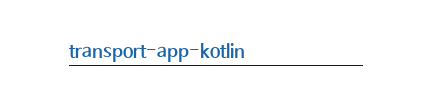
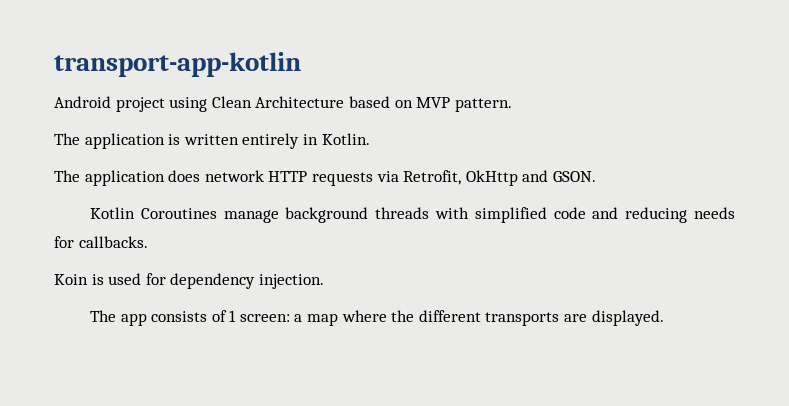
+ Android project using Clean Architecture based on MVP pattern.
+ The application is written entirely in Kotlin.
+ The application does network HTTP requests via Retrofit, OkHttp and GSON.
+ Kotlin Coroutines manage background threads with simplified code and reducing needs for callbacks.
+ Koin is used for dependency injection.
+ The app consists of 1 screen: a map where the different transports are displayed.

